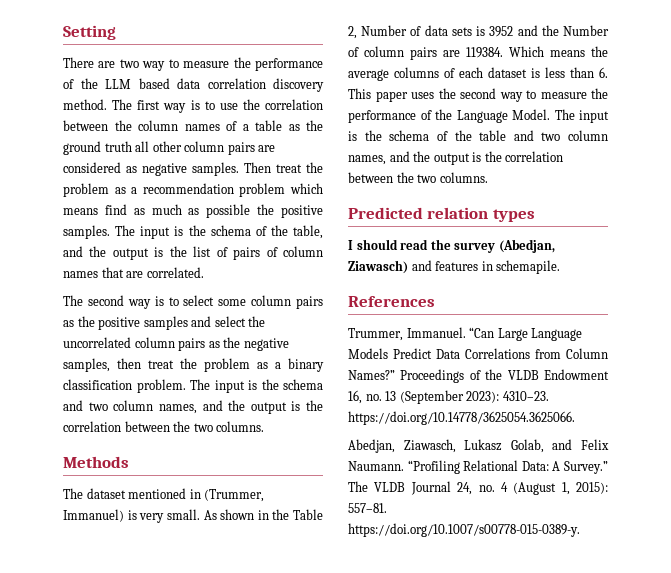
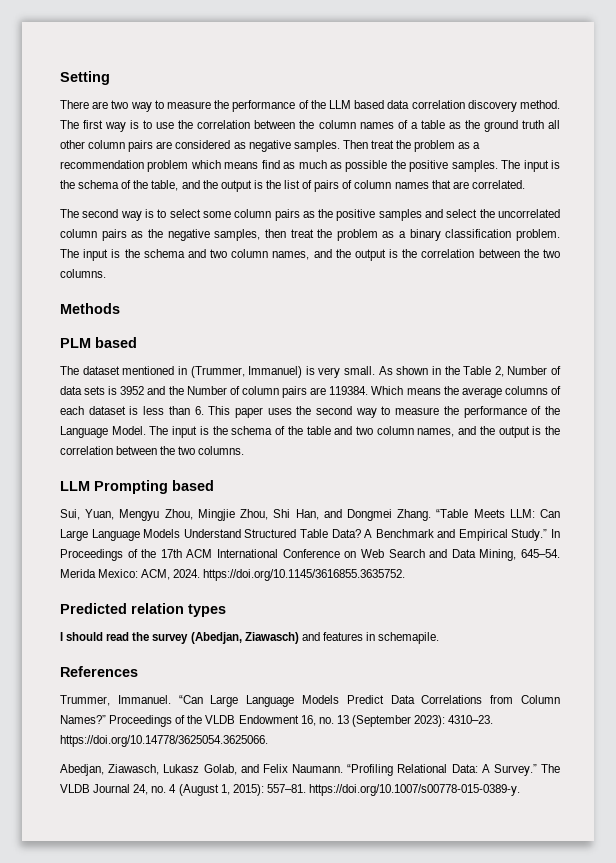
+ PLM based
+ LLM Prompting based
+ Sui, Yuan, Mengyu Zhou, Mingjie Zhou, Shi Han, and Dongmei Zhang. “Table Meets LLM: Can Large Language Models Understand Structured Table Data? A Benchmark and Empirical Study.” In Proceedings of the 17th ACM International Conference on Web Search and Data Mining, 645–54. Merida Mexico: ACM, 2024. https://doi.org/10.1145/3616855.3635752.

